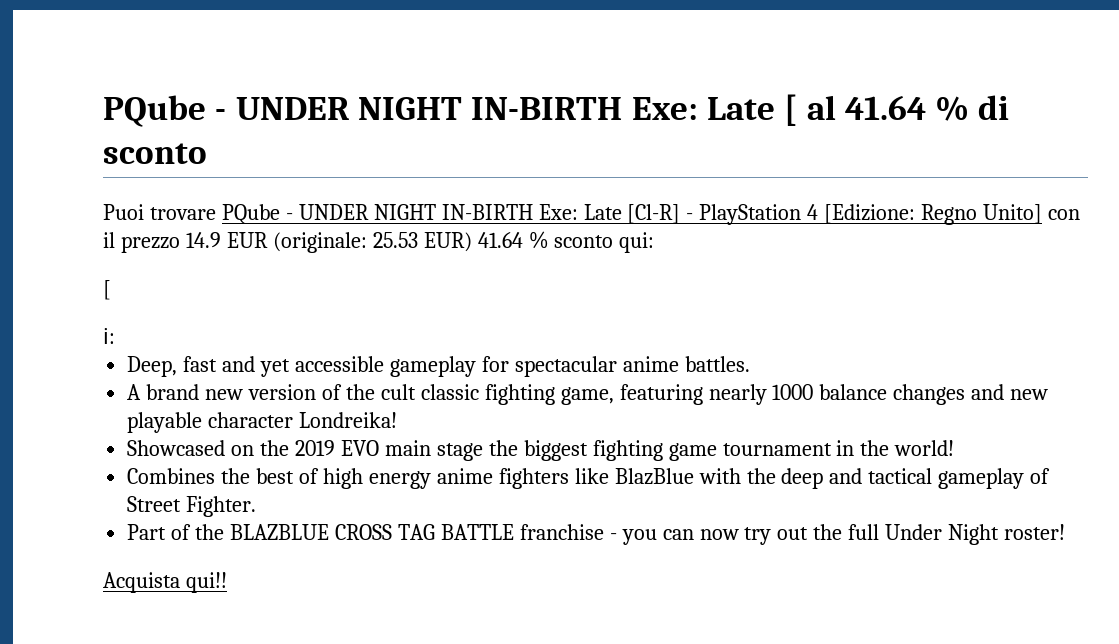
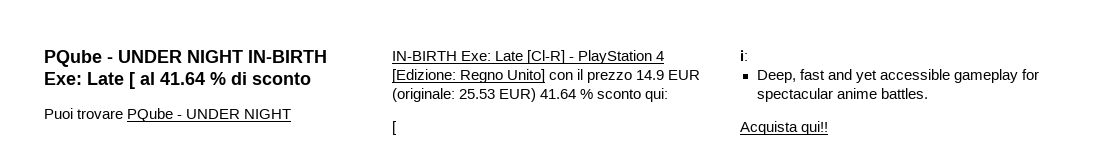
- A brand new version of the cult classic fighting game, featuring nearly 1000 balance changes and new playable character Londreika!
- Showcased on the 2019 EVO main stage the biggest fighting game tournament in the world!
- Combines the best of high energy anime fighters like BlazBlue with the deep and tactical gameplay of Street Fighter.
- Part of the BLAZBLUE CROSS TAG BATTLE franchise - you can now try out the full Under Night roster!

